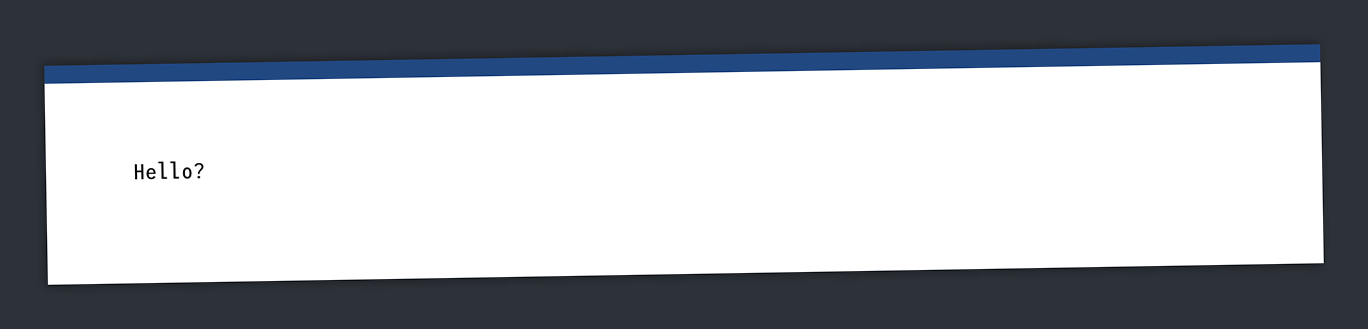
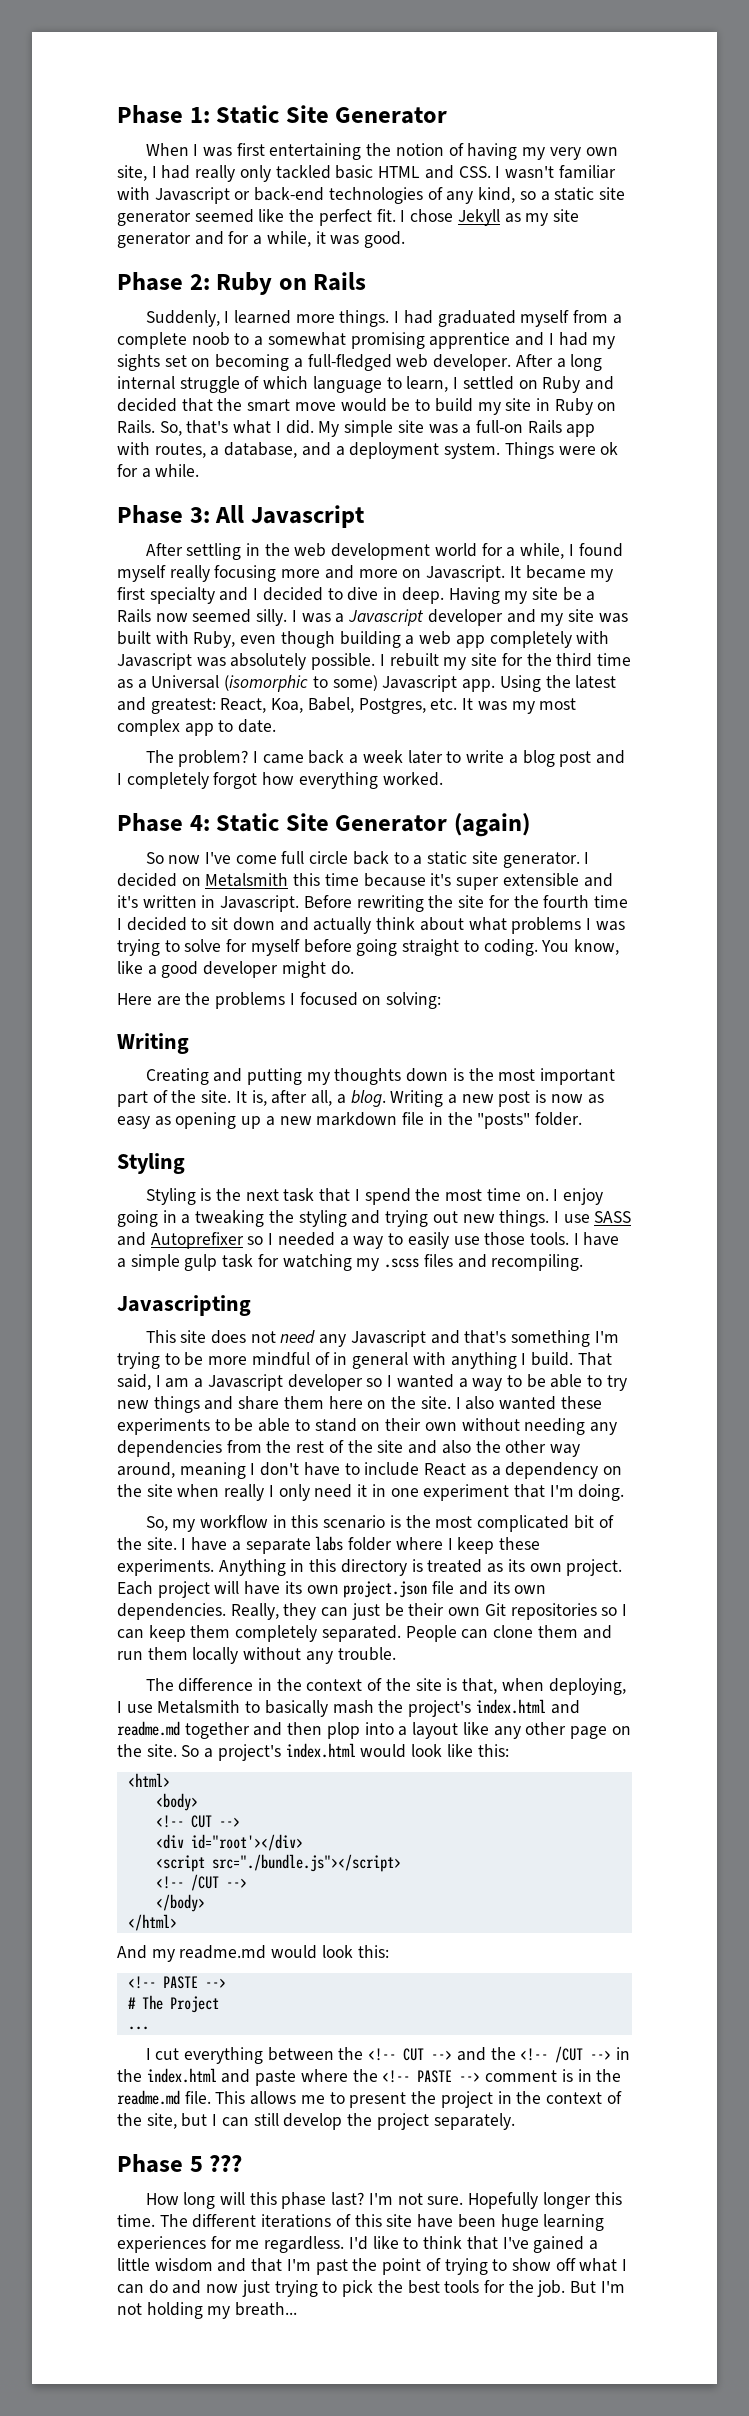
- Hello?
+ Phase 1: Static Site Generator
+ When I was first entertaining the notion of having my very own site, I had really only tackled basic HTML and CSS. I wasn't familiar with Javascript or back-end technologies of any kind, so a static site generator seemed like the perfect fit. I chose Jekyll as my site generator and for a while, it was good.
+ Phase 2: Ruby on Rails
+ Suddenly, I learned more things. I had graduated myself from a complete noob to a somewhat promising apprentice and I had my sights set on becoming a full-fledged web developer. After a long internal struggle of which language to learn, I settled on Ruby and decided that the smart move would be to build my site in Ruby on Rails. So, that's what I did. My simple site was a full-on Rails app with routes, a database, and a deployment system. Things were ok for a while.
+ Phase 3: All Javascript
+ After settling in the web development world for a while, I found myself really focusing more and more on Javascript. It became my first specialty and I decided to dive in deep. Having my site be a Rails now seemed silly. I was a Javascript developer and my site was built with Ruby, even though building a web app completely with Javascript was absolutely possible. I rebuilt my site for the third time as a Universal (isomorphic to some) Javascript app. Using the latest and greatest: React, Koa, Babel, Postgres, etc. It was my most complex app to date.
+ The problem? I came back a week later to write a blog post and I completely forgot how everything worked.
+ Phase 4: Static Site Generator (again)
+ So now I've come full circle back to a static site generator. I decided on Metalsmith this time because it's super extensible and it's written in Javascript. Before rewriting the site for the fourth time I decided to sit down and actually think about what problems I was trying to solve for myself before going straight to coding. You know, like a good developer might do.
+ Here are the problems I focused on solving:
+ Writing
+ Creating and putting my thoughts down is the most important part of the site. It is, after all, a blog. Writing a new post is now as easy as opening up a new markdown file in the "posts" folder.
+ Styling
+ Styling is the next task that I spend the most time on. I enjoy going in a tweaking the styling and trying out new things. I use SASS and Autoprefixer so I needed a way to easily use those tools. I have a simple gulp task for watching my .scss files and recompiling.
+ Javascripting
+ This site does not need any Javascript and that's something I'm trying to be more mindful of in general with anything I build. That said, I am a Javascript developer so I wanted a way to be able to try new things and share them here on the site. I also wanted these experiments to be able to stand on their own without needing any dependencies from the rest of the site and also the other way around, meaning I don't have to include React as a dependency on the site when really I only need it in one experiment that I'm doing.
+ So, my workflow in this scenario is the most complicated bit of the site. I have a separate labs folder where I keep these experiments. Anything in this directory is treated as its own project. Each project will have its own project.json file and its own dependencies. Really, they can just be their own Git repositories so I can keep them completely separated. People can clone them and run them locally without any trouble.
+ The difference in the context of the site is that, when deploying, I use Metalsmith to basically mash the project's index.html and readme.md together and then plop into a layout like any other page on the site. So a project's index.html would look like this:
+ <html>
+ <body>
+ <!-- CUT -->
+ <div id="root'></div>
+ <script src="./bundle.js"></script>
+ <!-- /CUT -->
+ </body>
+ </html>
+ And my readme.md would look this:
+ <!-- PASTE -->
+ # The Project
+ ...
+ I cut everything between the <!-- CUT --> and the <!-- /CUT --> in the index.html and paste where the <!-- PASTE --> comment is in the readme.md file. This allows me to present the project in the context of the site, but I can still develop the project separately.
+ Phase 5 ???
+ How long will this phase last? I'm not sure. Hopefully longer this time. The different iterations of this site have been huge learning experiences for me regardless. I'd like to think that I've gained a little wisdom and that I'm past the point of trying to show off what I can do and now just trying to pick the best tools for the job. But I'm not holding my breath...

